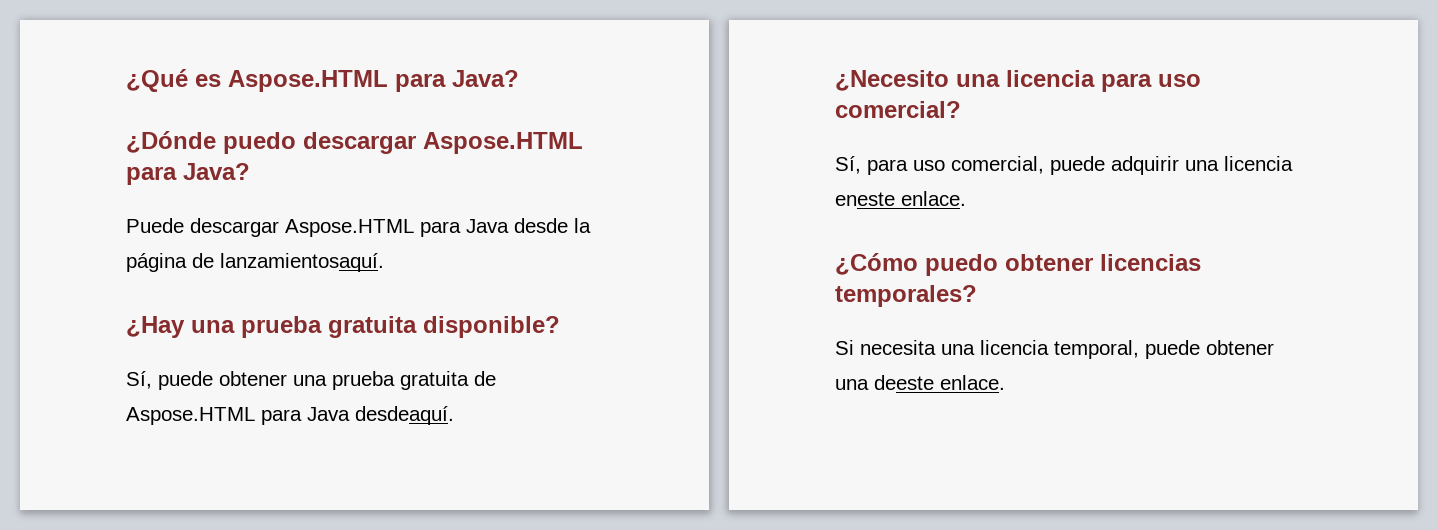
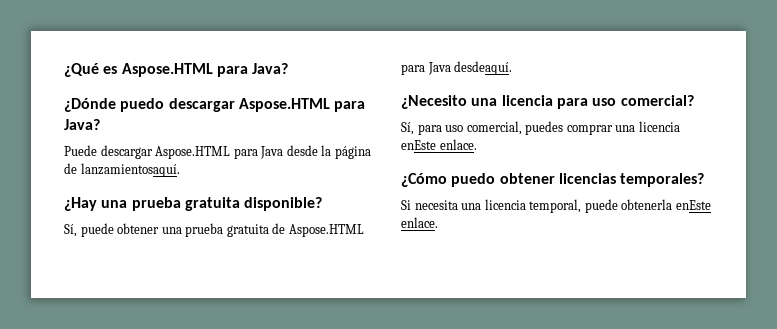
- Sí, para uso comercial, puede adquirir una licencia eneste enlace.
+ Sí, para uso comercial, puedes comprar una licencia enEste enlace.
- Si necesita una licencia temporal, puede obtener una deeste enlace.
+ Si necesita una licencia temporal, puede obtenerla enEste enlace.

